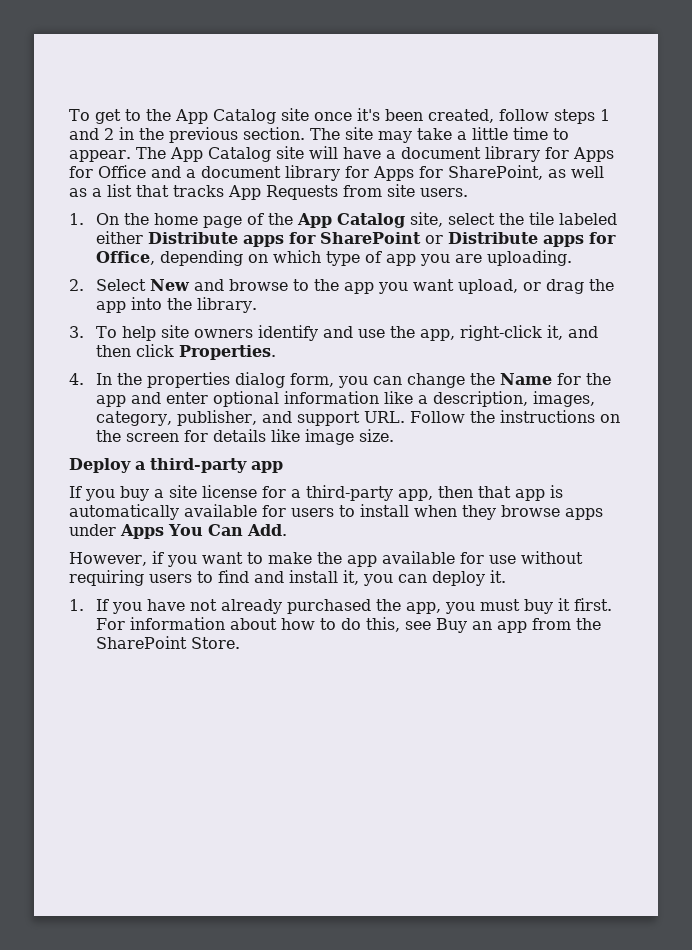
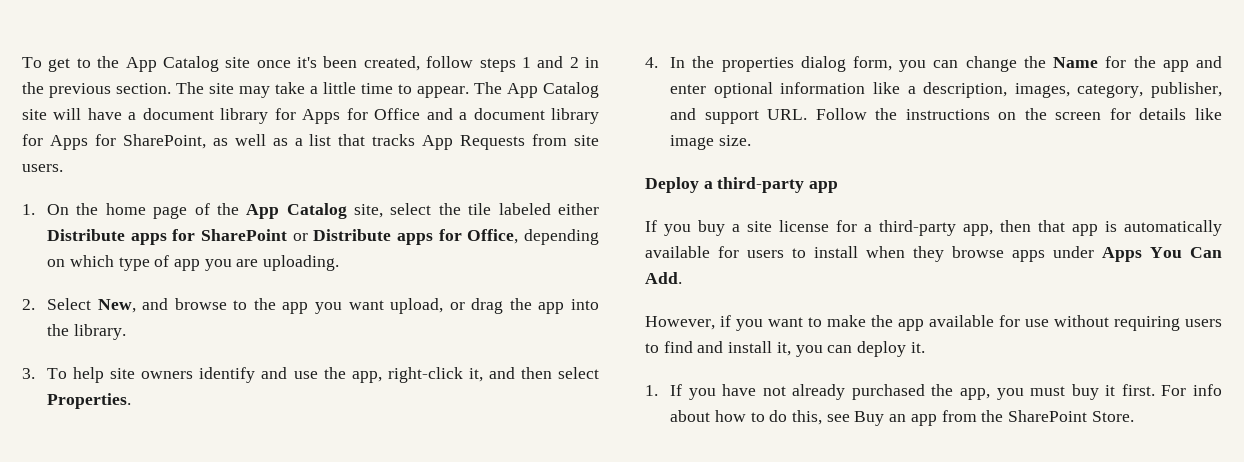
- 2. Select New and browse to the app you want upload, or drag the app into the library.
+ 2. Select New, and browse to the app you want upload, or drag the app into the library.
- 3. To help site owners identify and use the app, right-click it, and then click Properties.
+ 3. To help site owners identify and use the app, right-click it, and then select Properties.
- For information about how to do this, see Buy an app from the SharePoint Store.
+ For info about how to do this, see Buy an app from the SharePoint Store.

